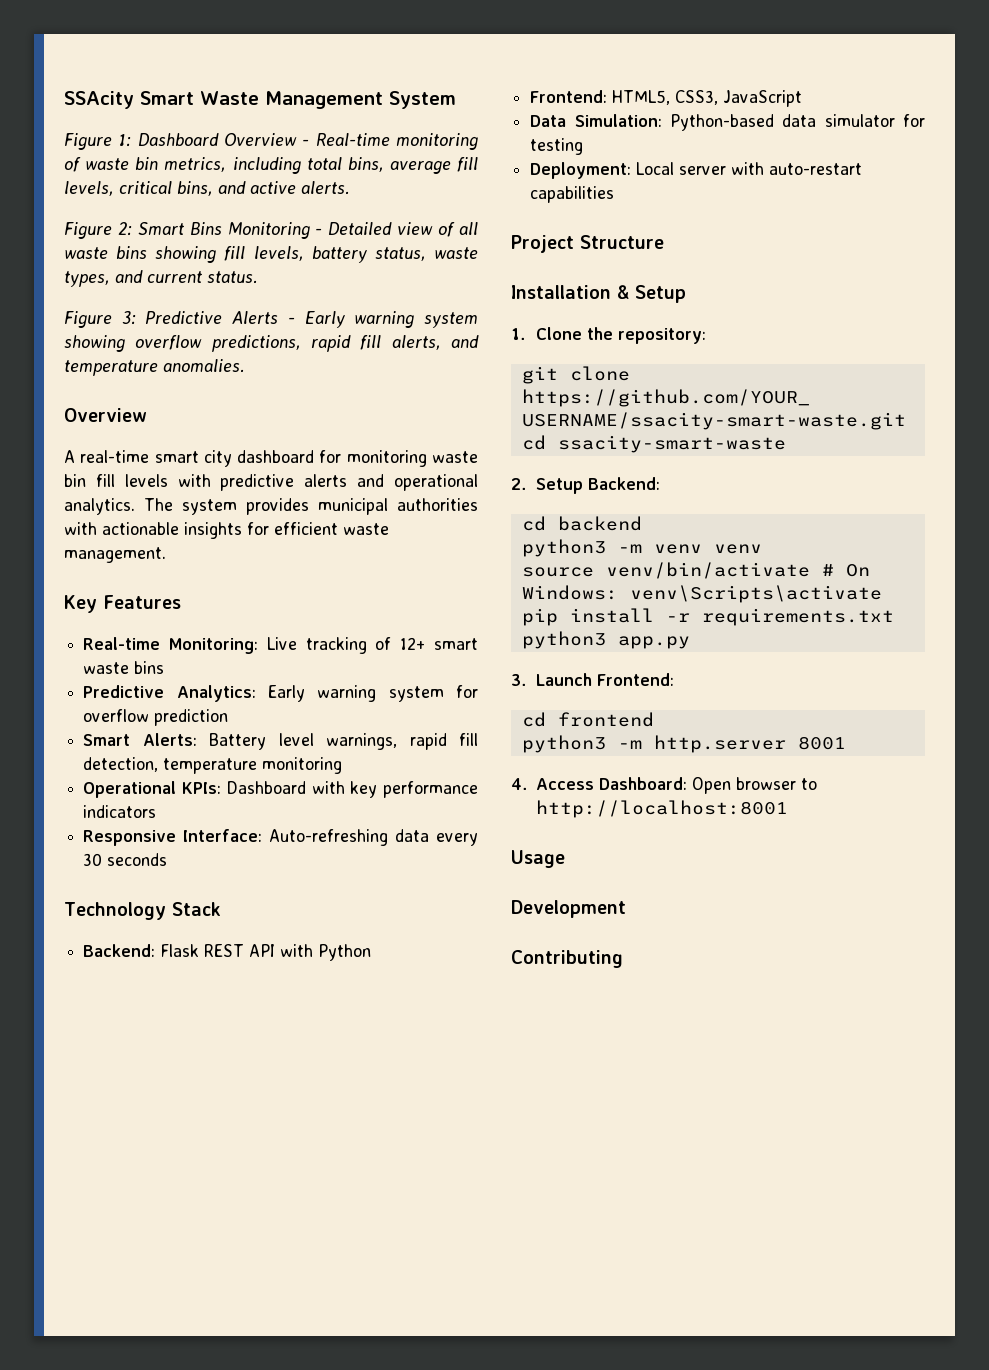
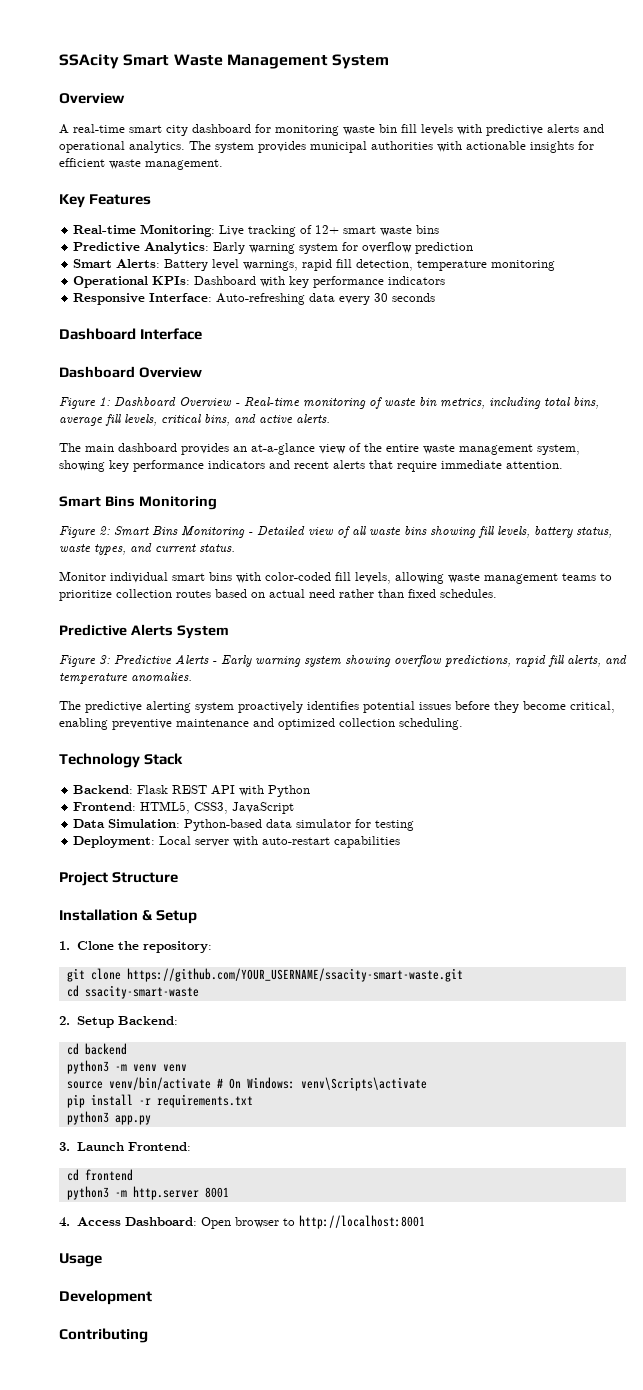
- Figure 1: Dashboard Overview - Real-time monitoring of waste bin metrics, including total bins, average fill levels, critical bins, and active alerts.
- Figure 2: Smart Bins Monitoring - Detailed view of all waste bins showing fill levels, battery status, waste types, and current status.
- Figure 3: Predictive Alerts - Early warning system showing overflow predictions, rapid fill alerts, and temperature anomalies.
+ Dashboard Interface
+ Dashboard Overview
+ Figure 1: Dashboard Overview - Real-time monitoring of waste bin metrics, including total bins, average fill levels, critical bins, and active alerts.
+ The main dashboard provides an at-a-glance view of the entire waste management system, showing key performance indicators and recent alerts that require immediate attention.
+ Smart Bins Monitoring
+ Figure 2: Smart Bins Monitoring - Detailed view of all waste bins showing fill levels, battery status, waste types, and current status.
+ Monitor individual smart bins with color-coded fill levels, allowing waste management teams to prioritize collection routes based on actual need rather than fixed schedules.
+ Predictive Alerts System
+ Figure 3: Predictive Alerts - Early warning system showing overflow predictions, rapid fill alerts, and temperature anomalies.
+ The predictive alerting system proactively identifies potential issues before they become critical, enabling preventive maintenance and optimized collection scheduling.

